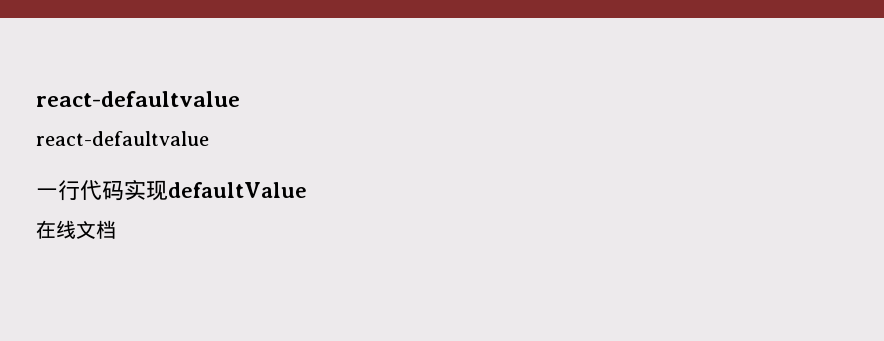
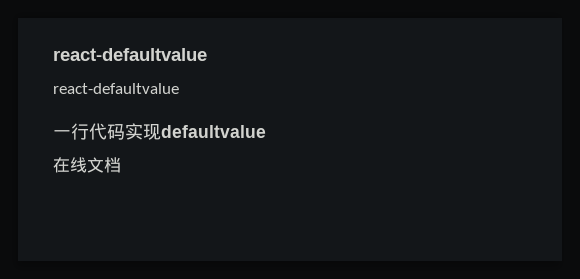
- 一行代码实现defaultValue
+ 一行代码实现defaultvalue

